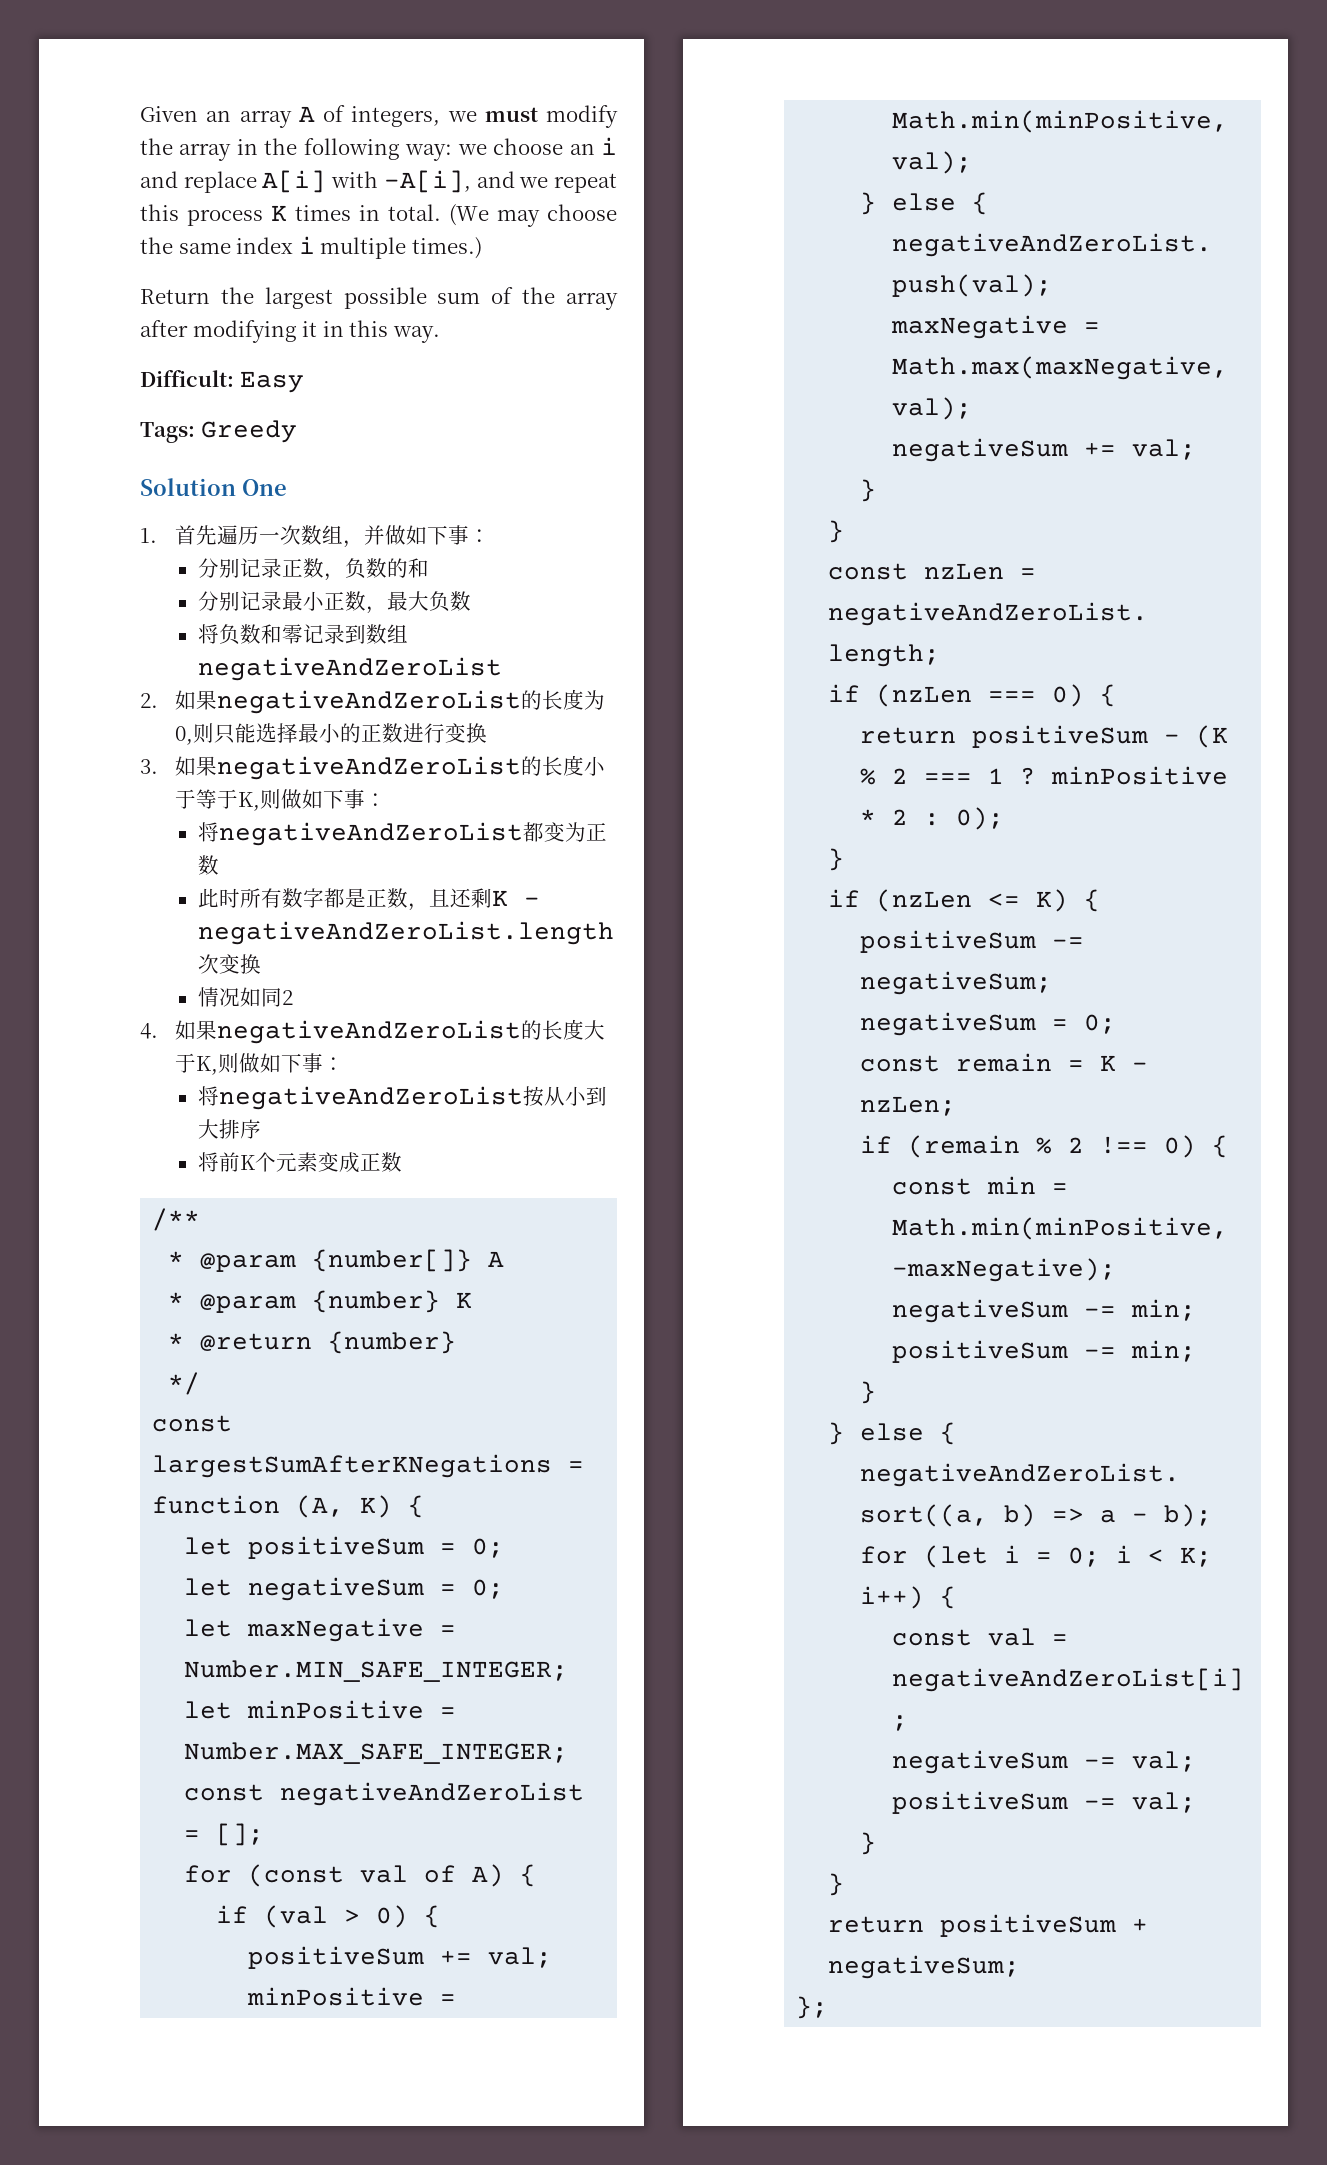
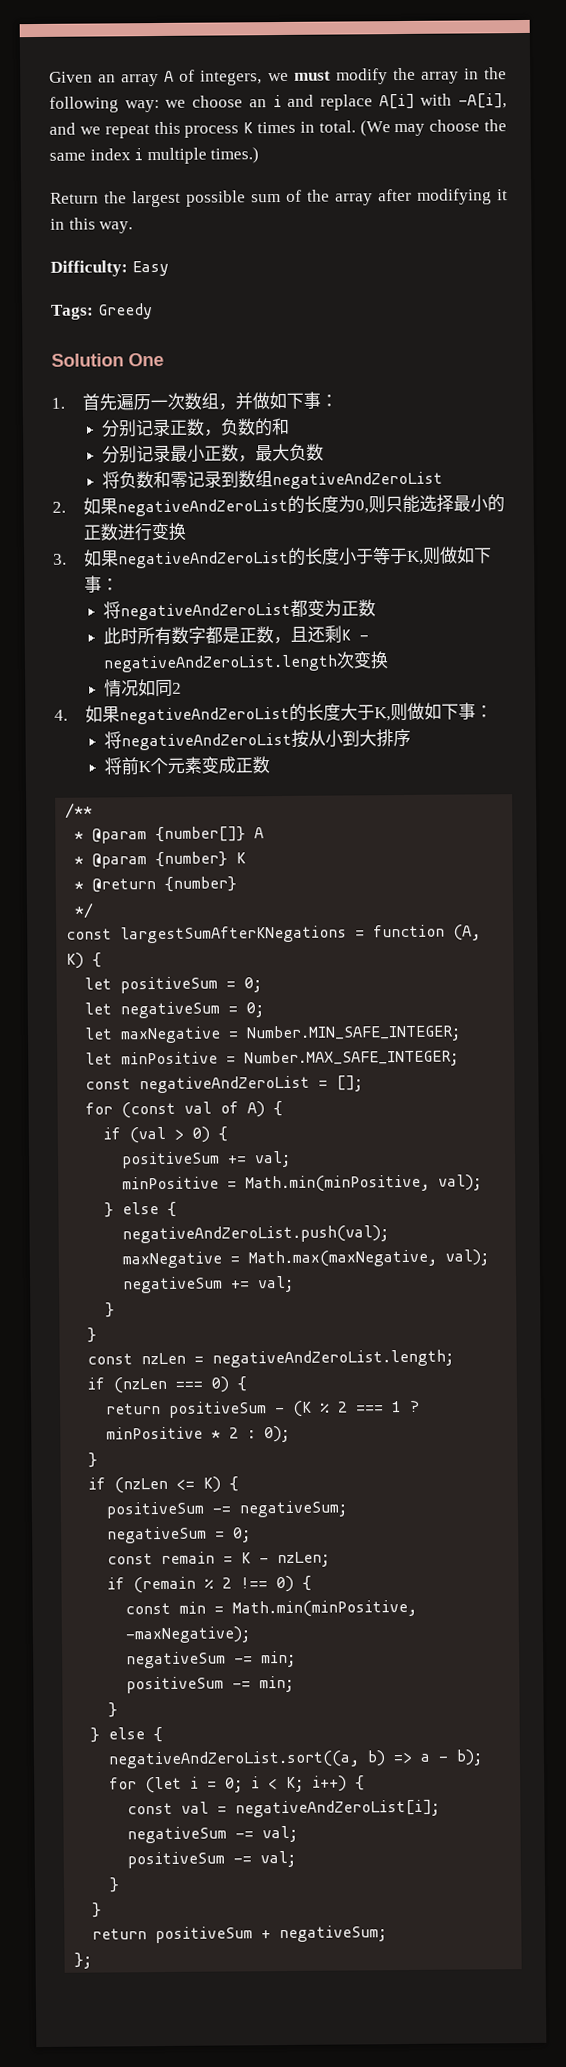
- Difficult: Easy
+ Difficulty: Easy

